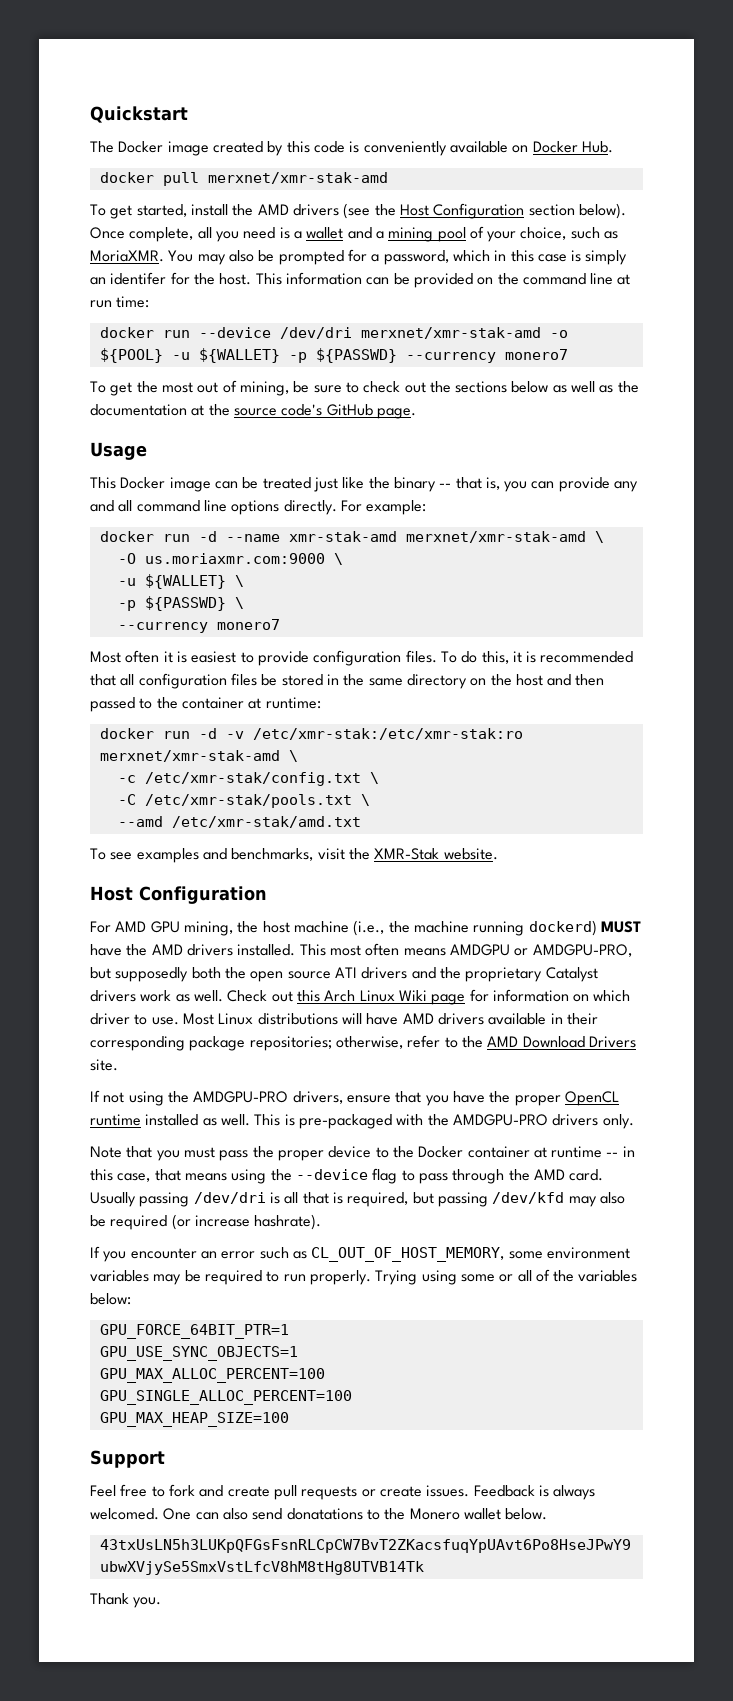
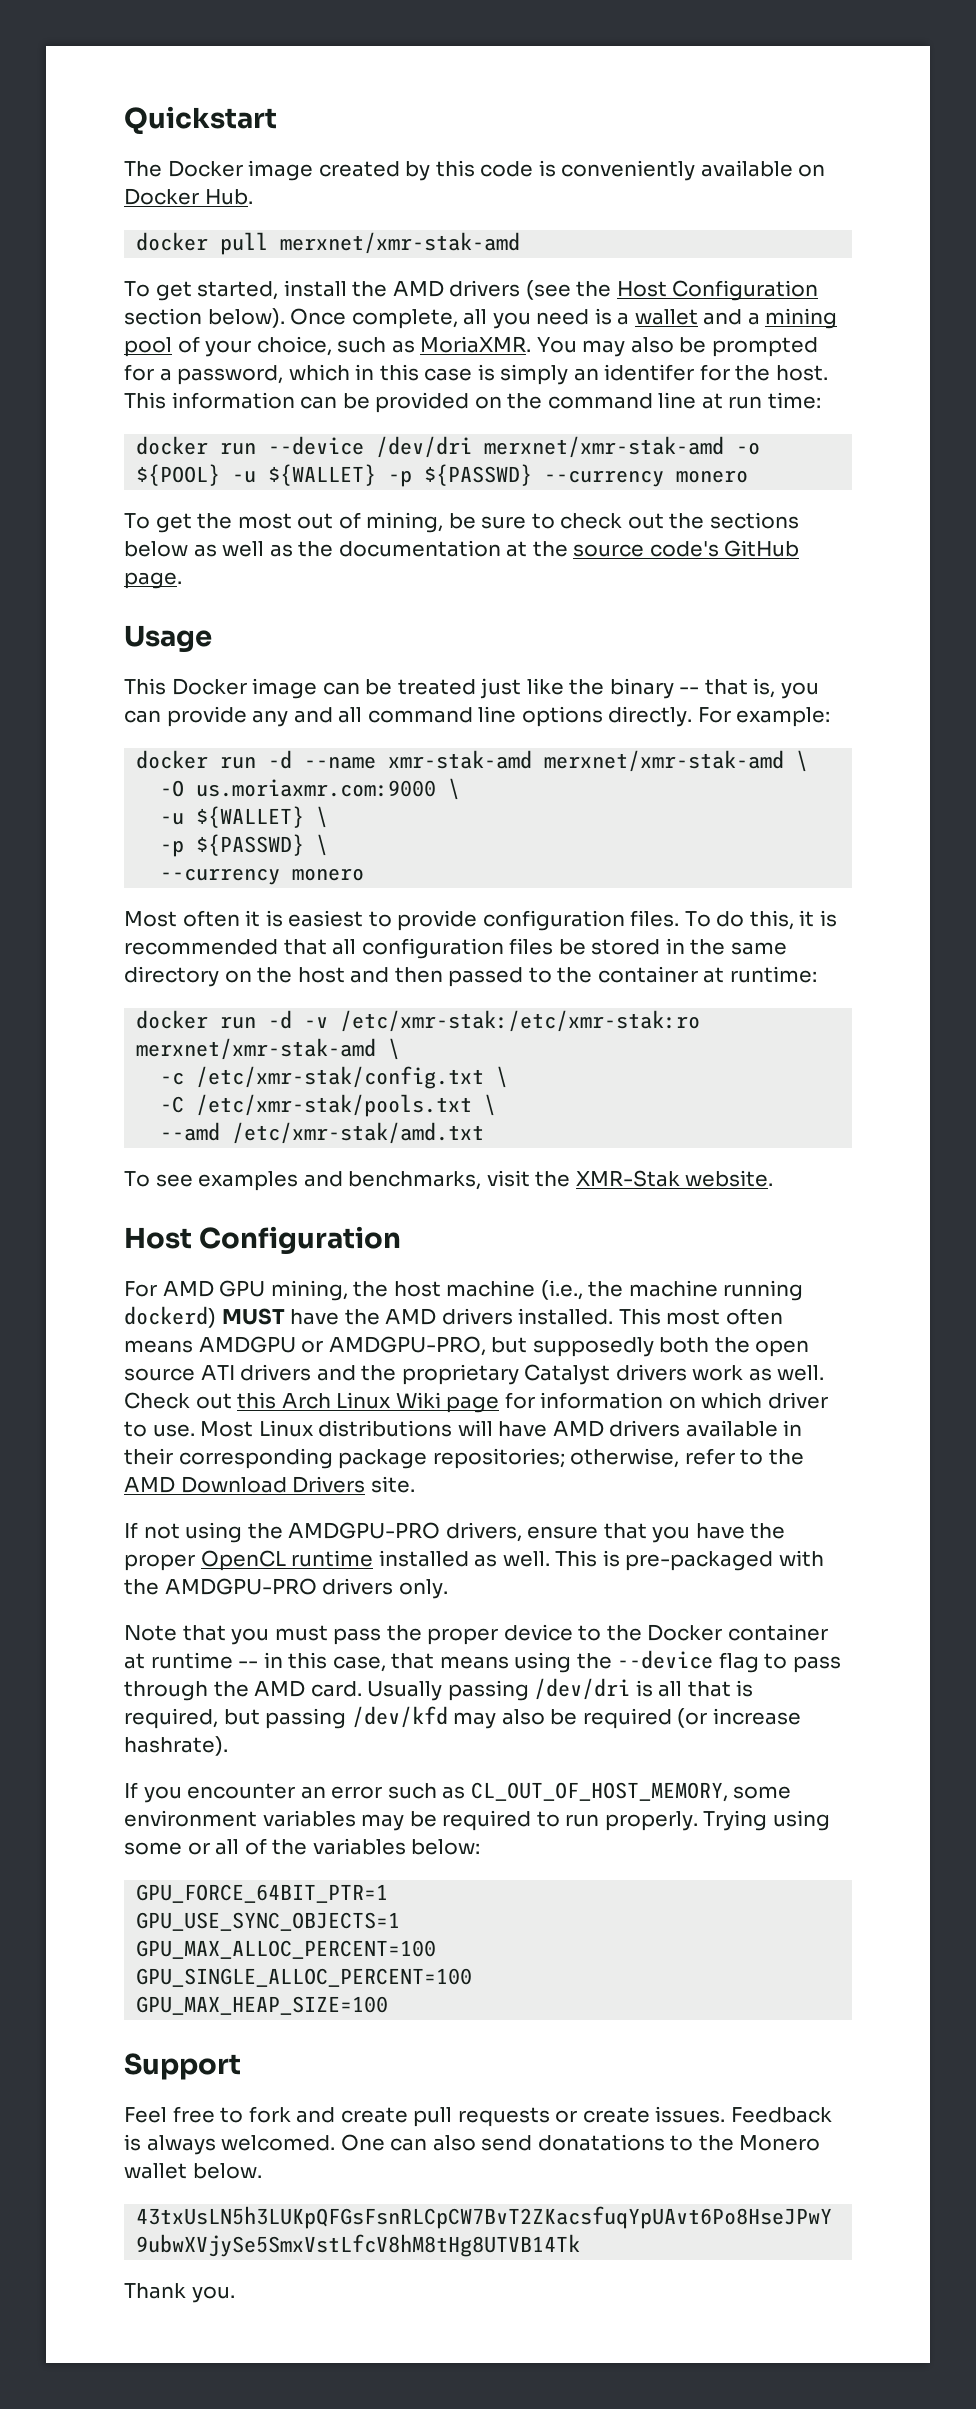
- docker run --device /dev/dri merxnet/xmr-stak-amd -o ${POOL} -u ${WALLET} -p ${PASSWD} --currency monero7
+ docker run --device /dev/dri merxnet/xmr-stak-amd -o ${POOL} -u ${WALLET} -p ${PASSWD} --currency monero
  -p ${PASSWD} \
- --currency monero7
+ --currency monero

